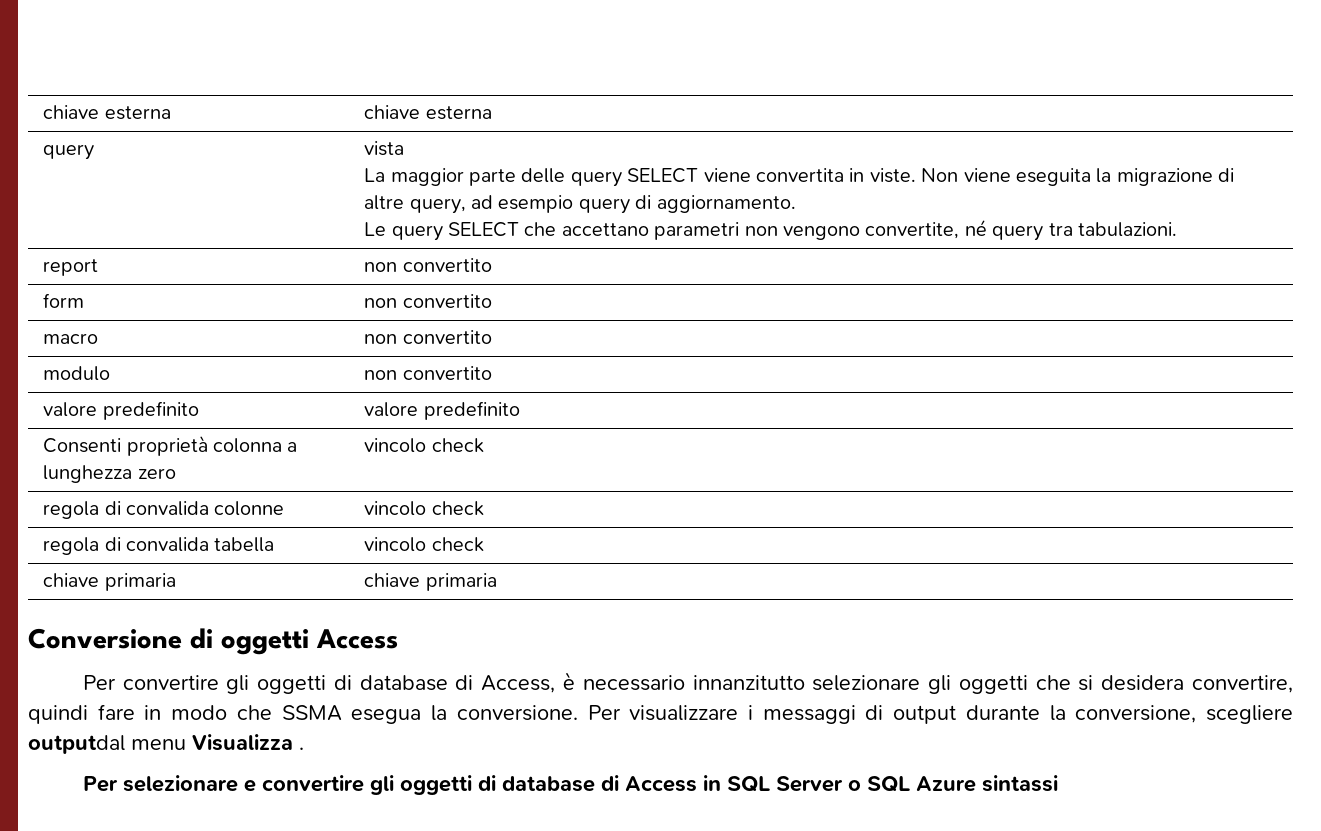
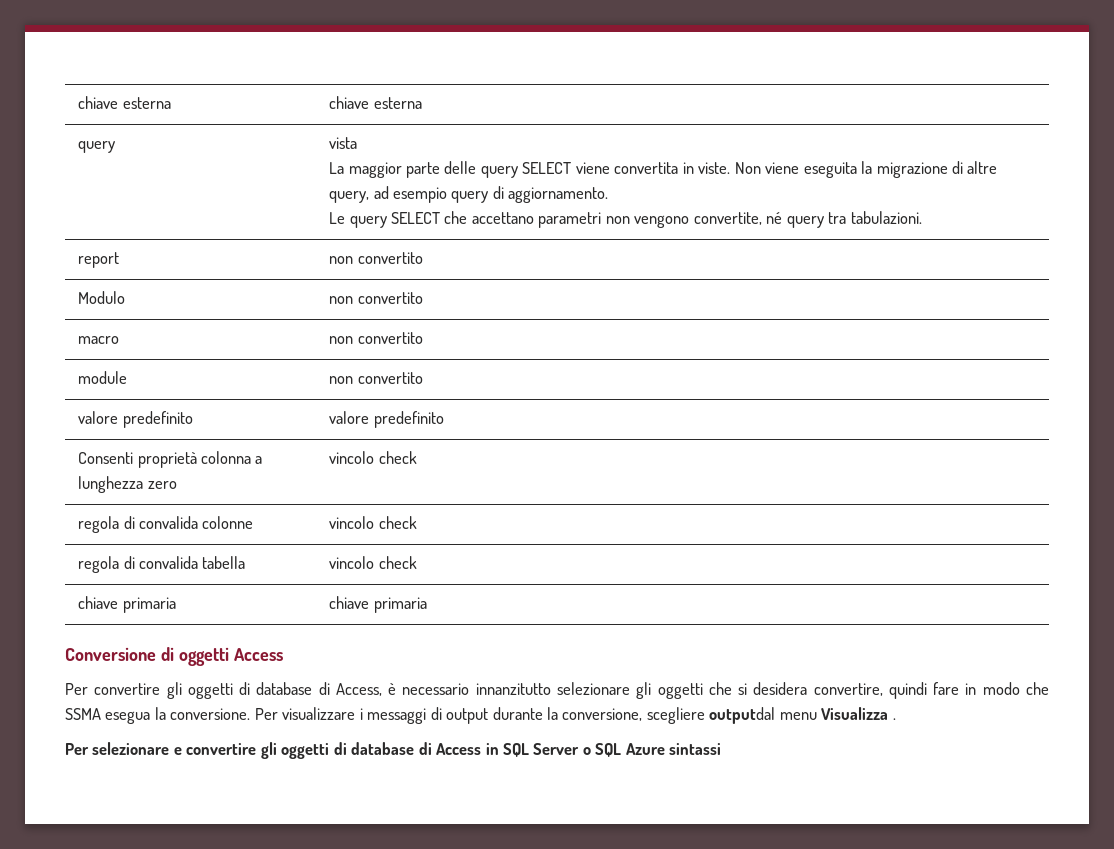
- form | non convertito
+ Modulo | non convertito
- modulo | non convertito
+ module | non convertito

